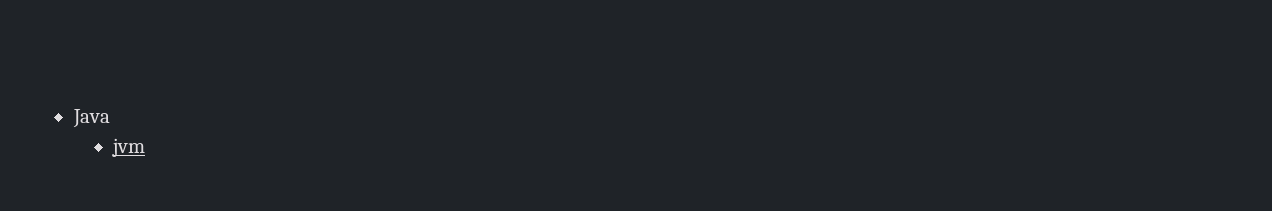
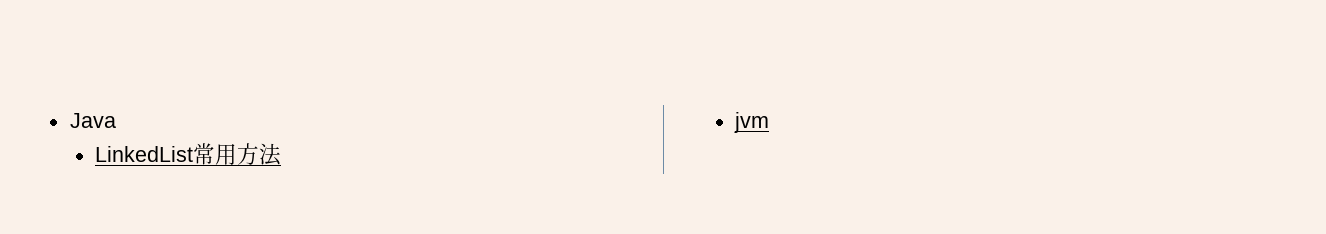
+ LinkedList常用方法

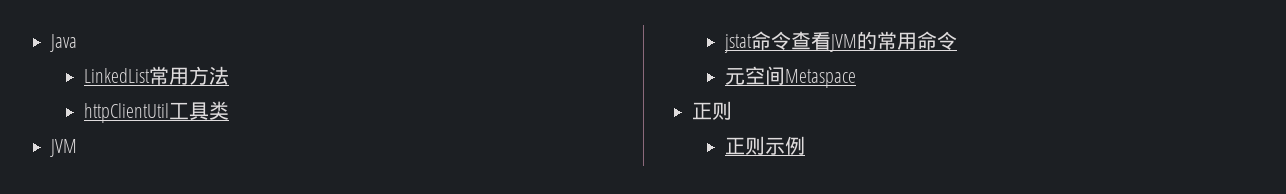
- jvm
+ httpClientUtil工具类
+ JVM
+ jstat命令查看JVM的常用命令
+ 元空间Metaspace
+ 正则
+ 正则示例

